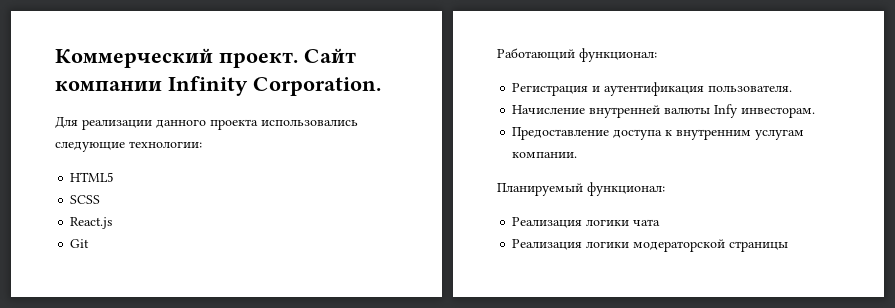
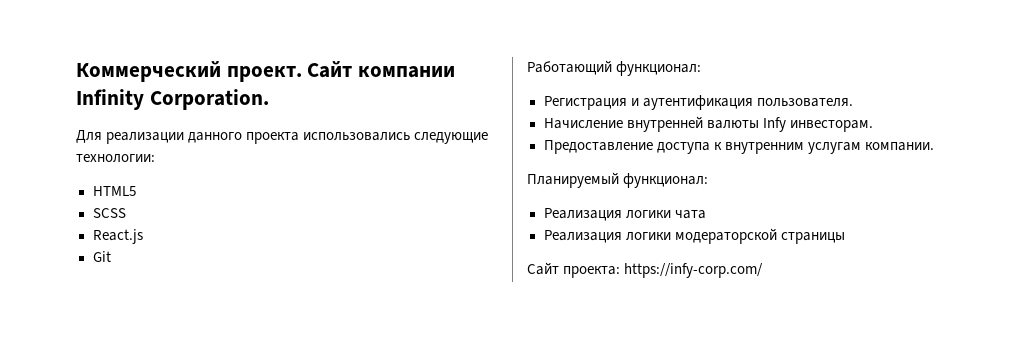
+ Сайт проекта: https://infy-corp.com/

